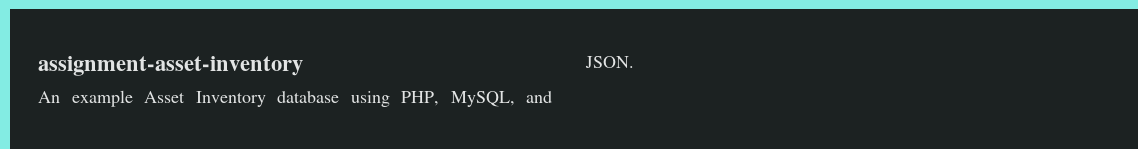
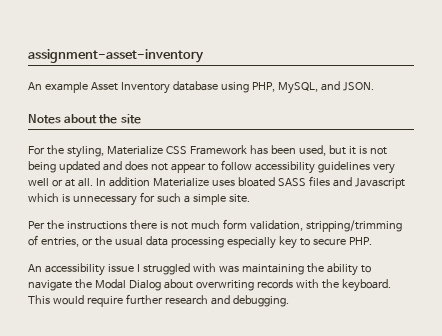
+ Notes about the site
+ For the styling, Materialize CSS Framework has been used, but it is not being updated and does not appear to follow accessibility guidelines very well or at all. In addition Materialize uses bloated SASS files and Javascript which is unnecessary for such a simple site.
+ Per the instructions there is not much form validation, stripping/trimming of entries, or the usual data processing especially key to secure PHP.
+ An accessibility issue I struggled with was maintaining the ability to navigate the Modal Dialog about overwriting records with the keyboard. This would require further research and debugging.

